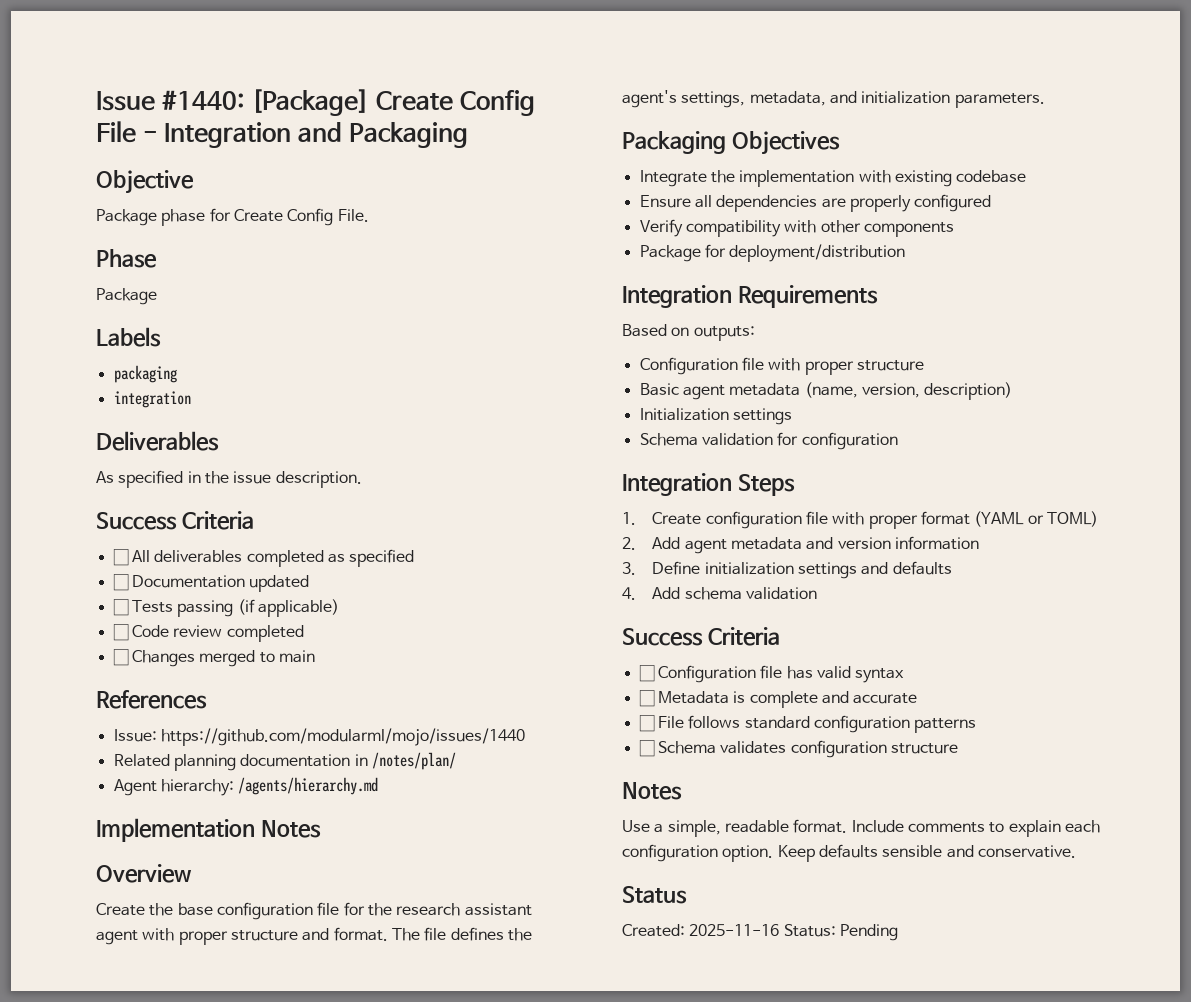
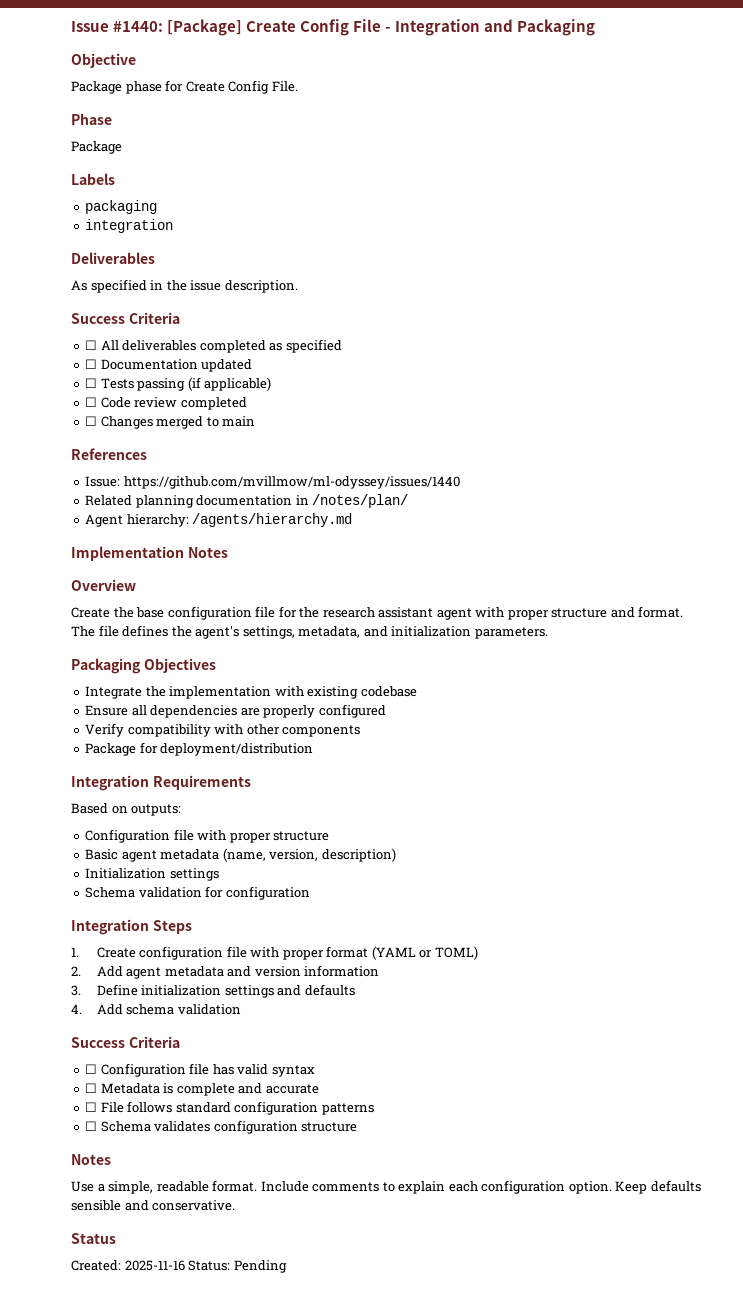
- Issue: https://github.com/modularml/mojo/issues/1440
+ Issue: https://github.com/mvillmow/ml-odyssey/issues/1440

